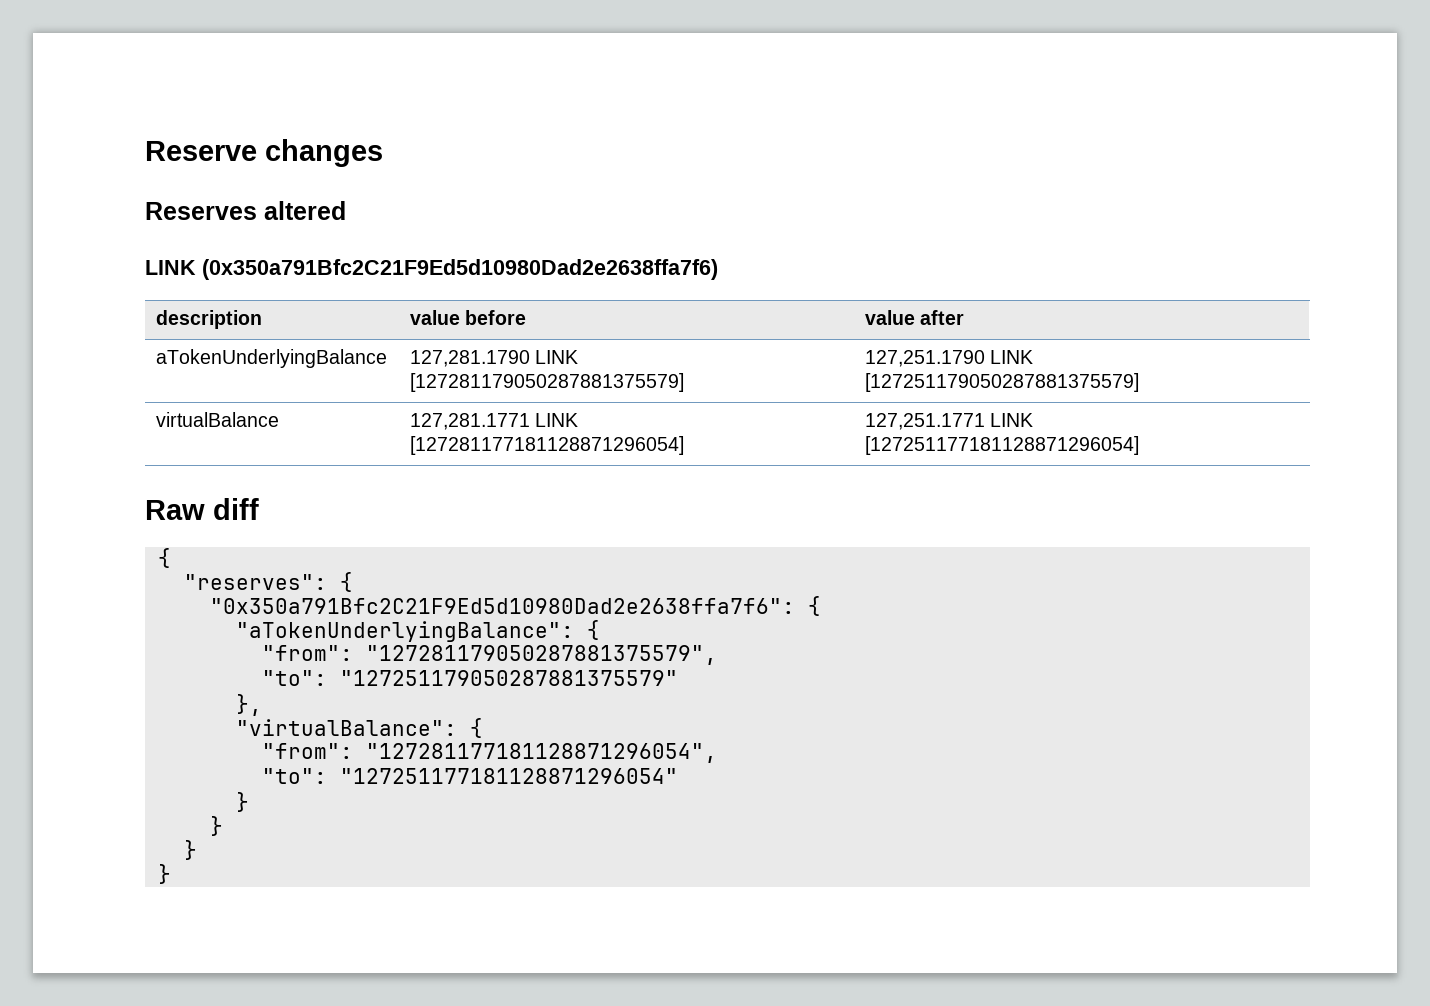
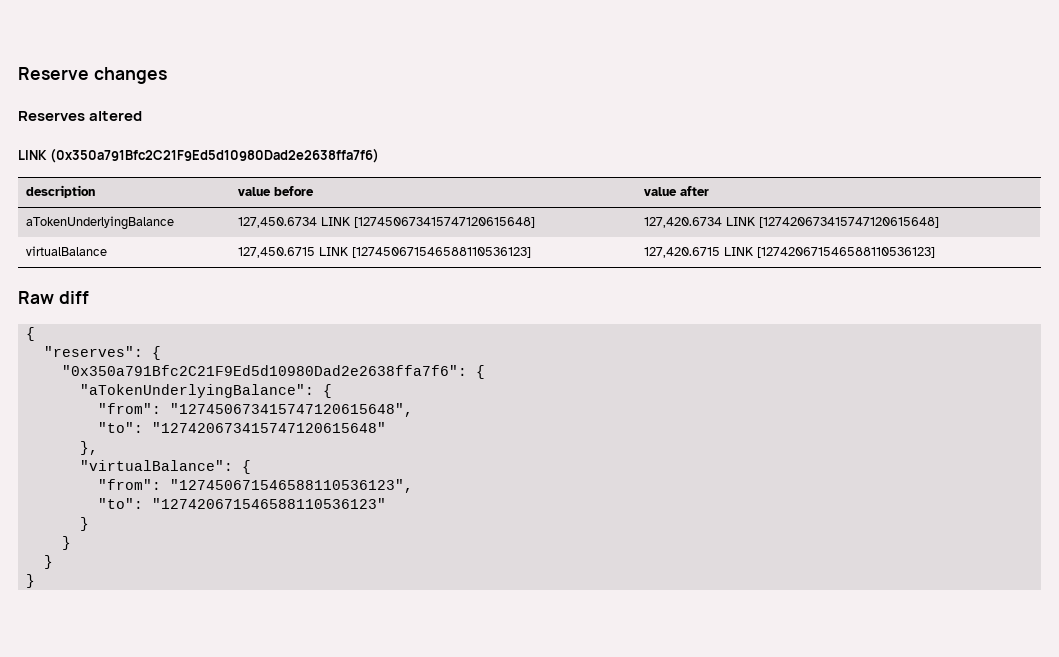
- aTokenUnderlyingBalance | 127,281.1790 LINK [127281179050287881375579] | 127,251.1790 LINK [127251179050287881375579]
- virtualBalance | 127,281.1771 LINK [127281177181128871296054] | 127,251.1771 LINK [127251177181128871296054]
+ aTokenUnderlyingBalance | 127,450.6734 LINK [127450673415747120615648] | 127,420.6734 LINK [127420673415747120615648]
+ virtualBalance | 127,450.6715 LINK [127450671546588110536123] | 127,420.6715 LINK [127420671546588110536123]
- "from": "127281179050287881375579",
- "to": "127251179050287881375579"
+ "from": "127450673415747120615648",
+ "to": "127420673415747120615648"
- "from": "127281177181128871296054",
- "to": "127251177181128871296054"
+ "from": "127450671546588110536123",
+ "to": "127420671546588110536123"

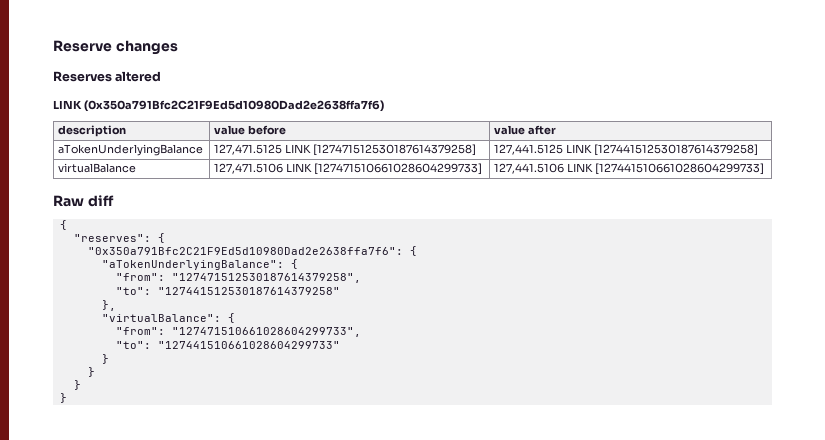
- aTokenUnderlyingBalance | 127,450.6734 LINK [127450673415747120615648] | 127,420.6734 LINK [127420673415747120615648]
- virtualBalance | 127,450.6715 LINK [127450671546588110536123] | 127,420.6715 LINK [127420671546588110536123]
+ aTokenUnderlyingBalance | 127,471.5125 LINK [127471512530187614379258] | 127,441.5125 LINK [127441512530187614379258]
+ virtualBalance | 127,471.5106 LINK [127471510661028604299733] | 127,441.5106 LINK [127441510661028604299733]
- "from": "127450673415747120615648",
- "to": "127420673415747120615648"
+ "from": "127471512530187614379258",
+ "to": "127441512530187614379258"
- "from": "127450671546588110536123",
- "to": "127420671546588110536123"
+ "from": "127471510661028604299733",
+ "to": "127441510661028604299733"

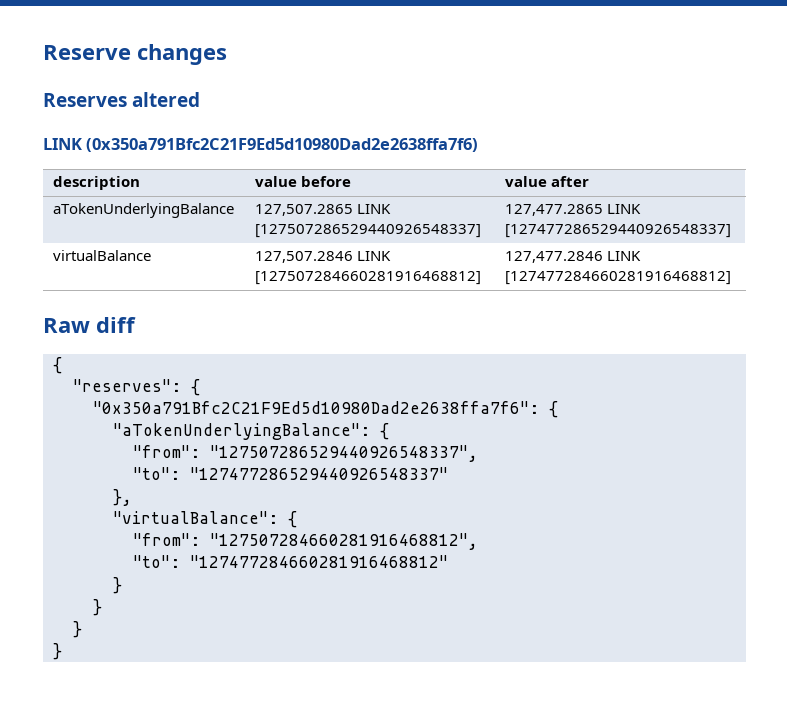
- aTokenUnderlyingBalance | 127,471.5125 LINK [127471512530187614379258] | 127,441.5125 LINK [127441512530187614379258]
- virtualBalance | 127,471.5106 LINK [127471510661028604299733] | 127,441.5106 LINK [127441510661028604299733]
+ aTokenUnderlyingBalance | 127,507.2865 LINK [127507286529440926548337] | 127,477.2865 LINK [127477286529440926548337]
+ virtualBalance | 127,507.2846 LINK [127507284660281916468812] | 127,477.2846 LINK [127477284660281916468812]
- "from": "127471512530187614379258",
- "to": "127441512530187614379258"
+ "from": "127507286529440926548337",
+ "to": "127477286529440926548337"
- "from": "127471510661028604299733",
- "to": "127441510661028604299733"
+ "from": "127507284660281916468812",
+ "to": "127477284660281916468812"

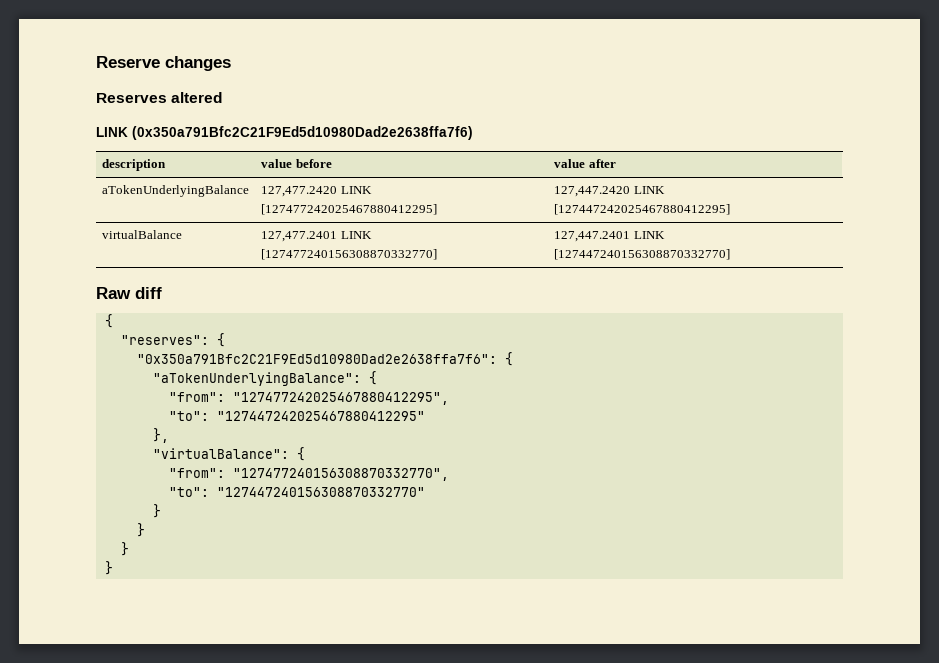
- aTokenUnderlyingBalance | 127,507.2865 LINK [127507286529440926548337] | 127,477.2865 LINK [127477286529440926548337]
- virtualBalance | 127,507.2846 LINK [127507284660281916468812] | 127,477.2846 LINK [127477284660281916468812]
+ aTokenUnderlyingBalance | 127,477.2420 LINK [127477242025467880412295] | 127,447.2420 LINK [127447242025467880412295]
+ virtualBalance | 127,477.2401 LINK [127477240156308870332770] | 127,447.2401 LINK [127447240156308870332770]
- "from": "127507286529440926548337",
- "to": "127477286529440926548337"
+ "from": "127477242025467880412295",
+ "to": "127447242025467880412295"
- "from": "127507284660281916468812",
- "to": "127477284660281916468812"
+ "from": "127477240156308870332770",
+ "to": "127447240156308870332770"

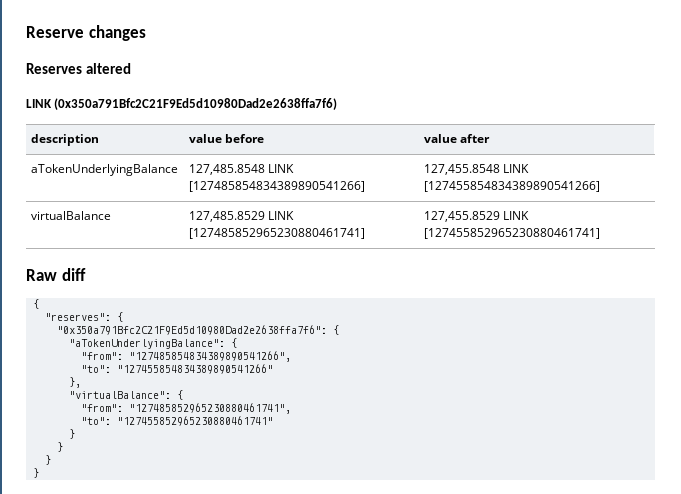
- aTokenUnderlyingBalance | 127,477.2420 LINK [127477242025467880412295] | 127,447.2420 LINK [127447242025467880412295]
- virtualBalance | 127,477.2401 LINK [127477240156308870332770] | 127,447.2401 LINK [127447240156308870332770]
+ aTokenUnderlyingBalance | 127,485.8548 LINK [127485854834389890541266] | 127,455.8548 LINK [127455854834389890541266]
+ virtualBalance | 127,485.8529 LINK [127485852965230880461741] | 127,455.8529 LINK [127455852965230880461741]
- "from": "127477242025467880412295",
- "to": "127447242025467880412295"
+ "from": "127485854834389890541266",
+ "to": "127455854834389890541266"
- "from": "127477240156308870332770",
- "to": "127447240156308870332770"
+ "from": "127485852965230880461741",
+ "to": "127455852965230880461741"

